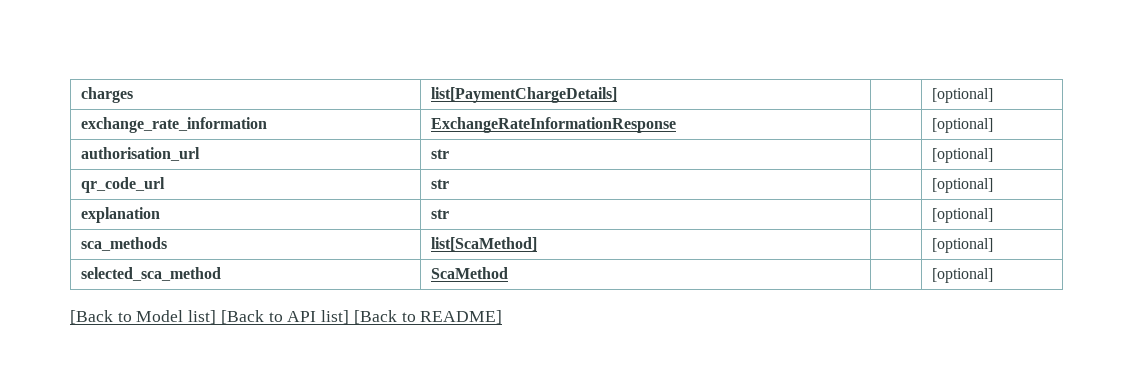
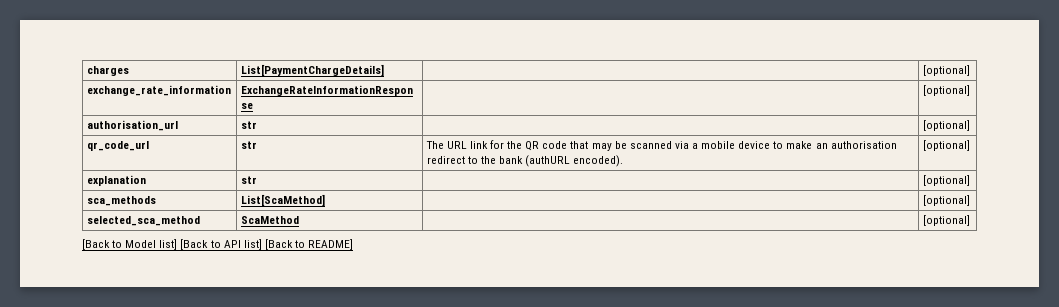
- charges | list[PaymentChargeDetails] | | [optional]
+ charges | List[PaymentChargeDetails] | | [optional]
- qr_code_url | str | | [optional]
+ qr_code_url | str | The URL link for the QR code that may be scanned via a mobile device to make an authorisation redirect to the bank (authURL encoded). | [optional]
- sca_methods | list[ScaMethod] | | [optional]
+ sca_methods | List[ScaMethod] | | [optional]

